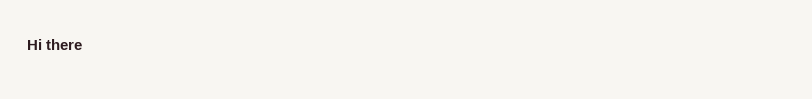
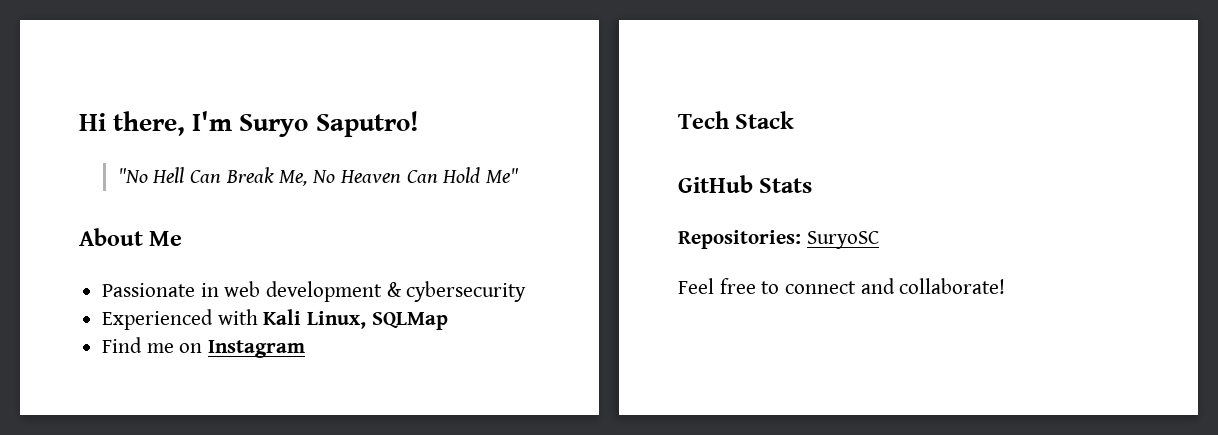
- Hi there
+ Hi there, I'm Suryo Saputro!
+ "No Hell Can Break Me, No Heaven Can Hold Me"
+ About Me
+ Passionate in web development & cybersecurity
+ Experienced with Kali Linux, SQLMap
+ Find me on Instagram
+ Tech Stack
+ GitHub Stats
+ Repositories: SuryoSC
+ Feel free to connect and collaborate!

